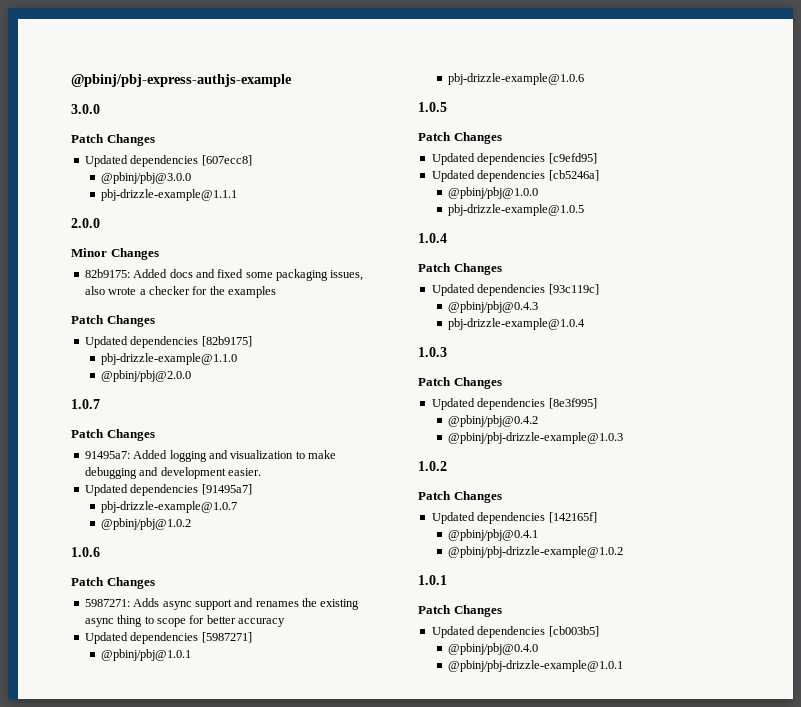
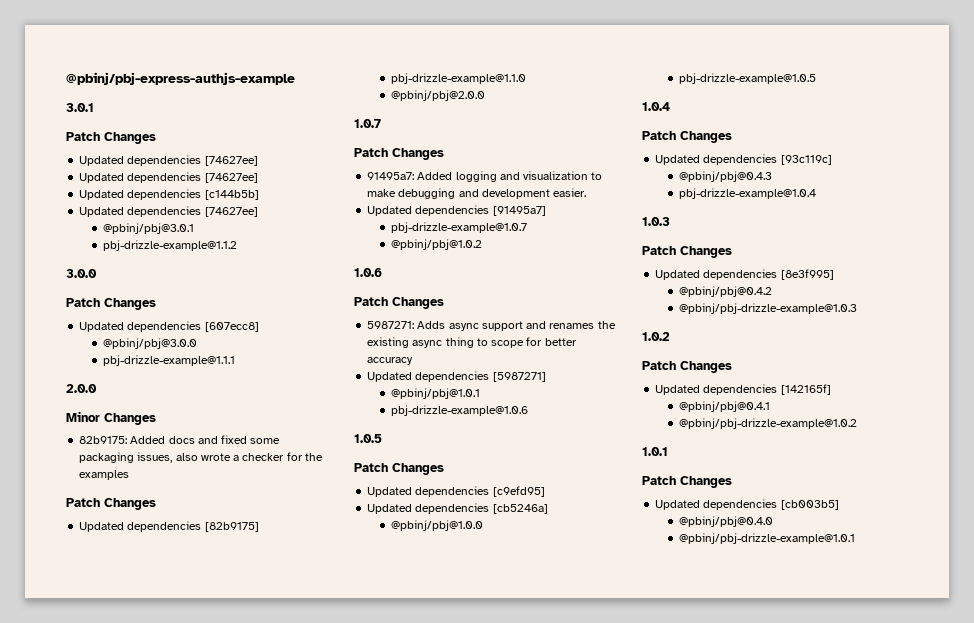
+ 3.0.1
+ Patch Changes
+ Updated dependencies [74627ee]
+ Updated dependencies [74627ee]
+ Updated dependencies [c144b5b]
+ Updated dependencies [74627ee]
+ @pbinj/pbj@3.0.1
+ pbj-drizzle-example@1.1.2

